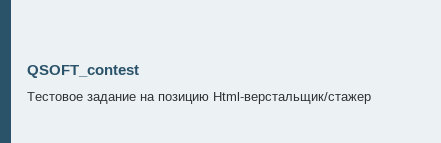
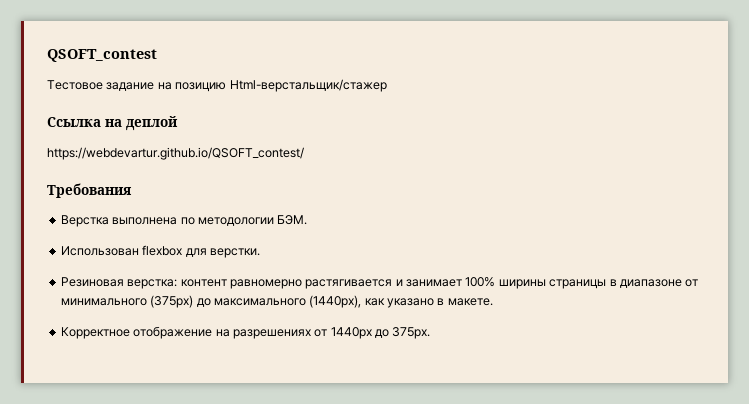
+ Ссылка на деплой
+ https://webdevartur.github.io/QSOFT_contest/
+ Требования
+ Верстка выполнена по методологии БЭМ.
+ Использован flexbox для верстки.
+ Резиновая верстка: контент равномерно растягивается и занимает 100% ширины страницы в диапазоне от минимального (375px) до максимального (1440px), как указано в макете.
+ Корректное отображение на разрешениях от 1440px до 375px.

